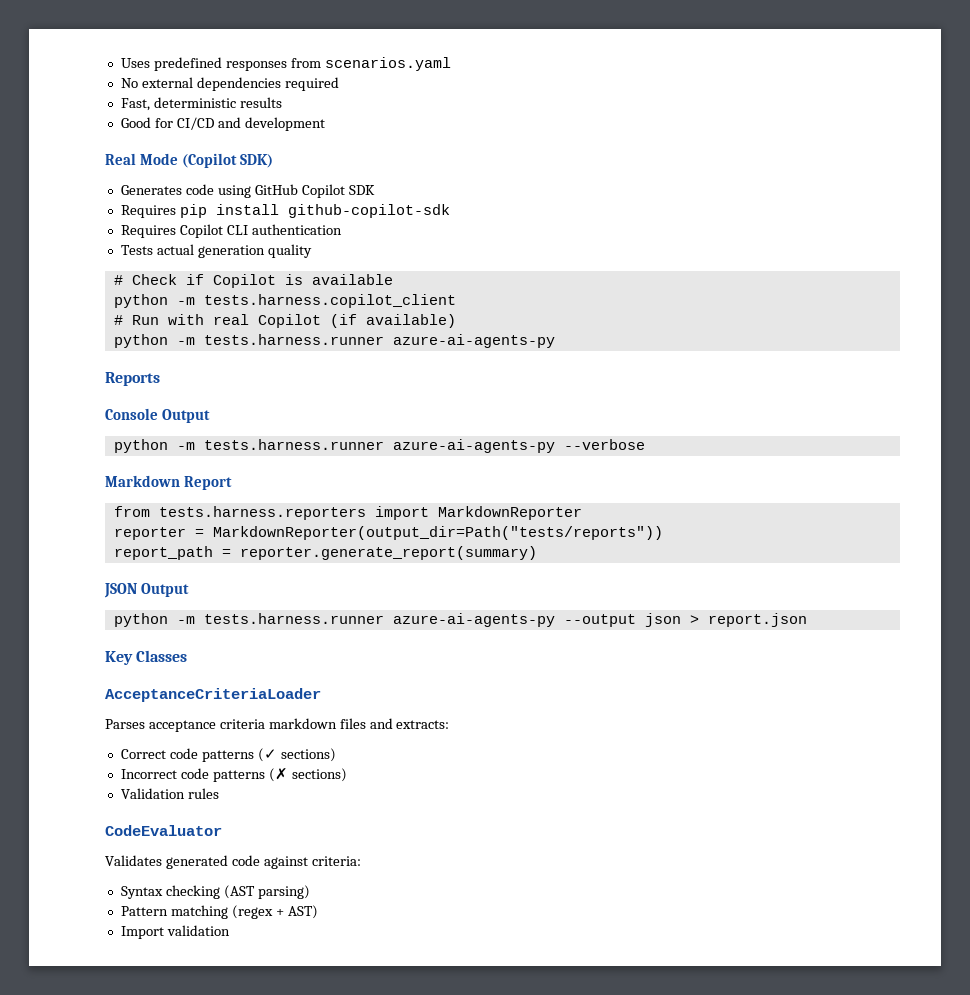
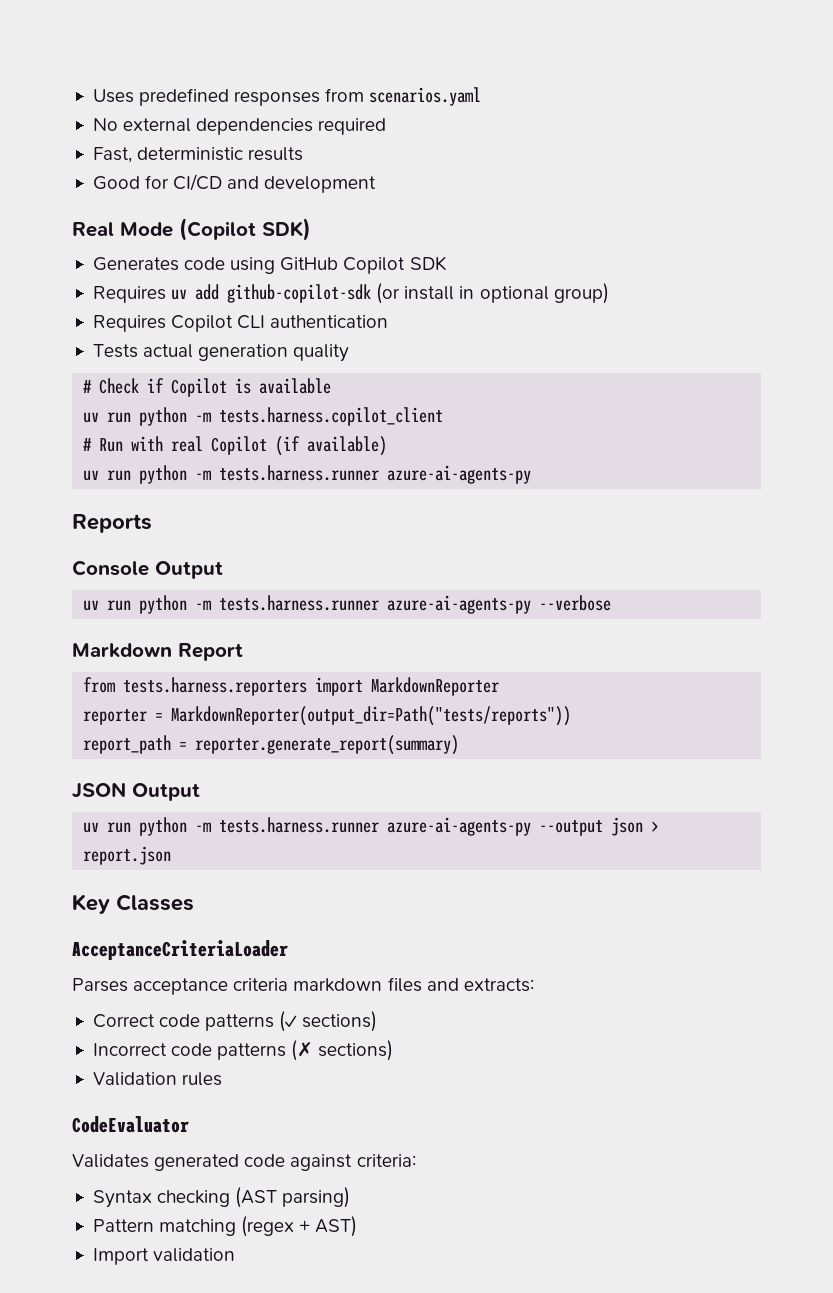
- Requires pip install github-copilot-sdk
+ Requires uv add github-copilot-sdk (or install in optional group)
- python -m tests.harness.copilot_client
+ uv run python -m tests.harness.copilot_client
  # Run with real Copilot (if available)
- python -m tests.harness.runner azure-ai-agents-py
+ uv run python -m tests.harness.runner azure-ai-agents-py
- python -m tests.harness.runner azure-ai-agents-py --verbose
+ uv run python -m tests.harness.runner azure-ai-agents-py --verbose
- python -m tests.harness.runner azure-ai-agents-py --output json > report.json
+ uv run python -m tests.harness.runner azure-ai-agents-py --output json > report.json

